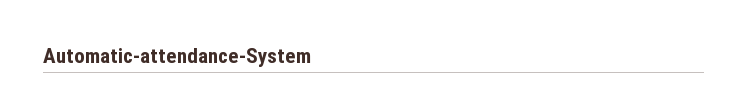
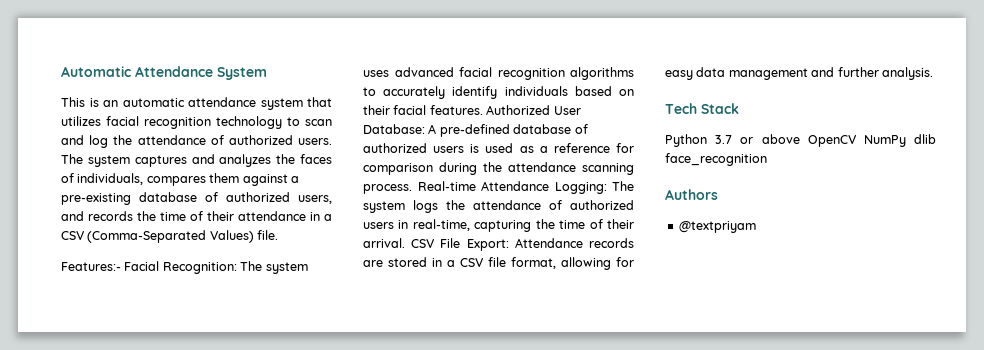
- Automatic-attendance-System
+ Automatic Attendance System
+ This is an automatic attendance system that utilizes facial recognition technology to scan and log the attendance of authorized users. The system captures and analyzes the faces of individuals, compares them against a pre-existing database of authorized users, and records the time of their attendance in a CSV (Comma-Separated Values) file.
+ Features:- Facial Recognition: The system uses advanced facial recognition algorithms to accurately identify individuals based on their facial features. Authorized User Database: A pre-defined database of authorized users is used as a reference for comparison during the attendance scanning process. Real-time Attendance Logging: The system logs the attendance of authorized users in real-time, capturing the time of their arrival. CSV File Export: Attendance records are stored in a CSV file format, allowing for easy data management and further analysis.
+ Tech Stack
+ Python 3.7 or above OpenCV NumPy dlib face_recognition
+ Authors
+ @textpriyam

